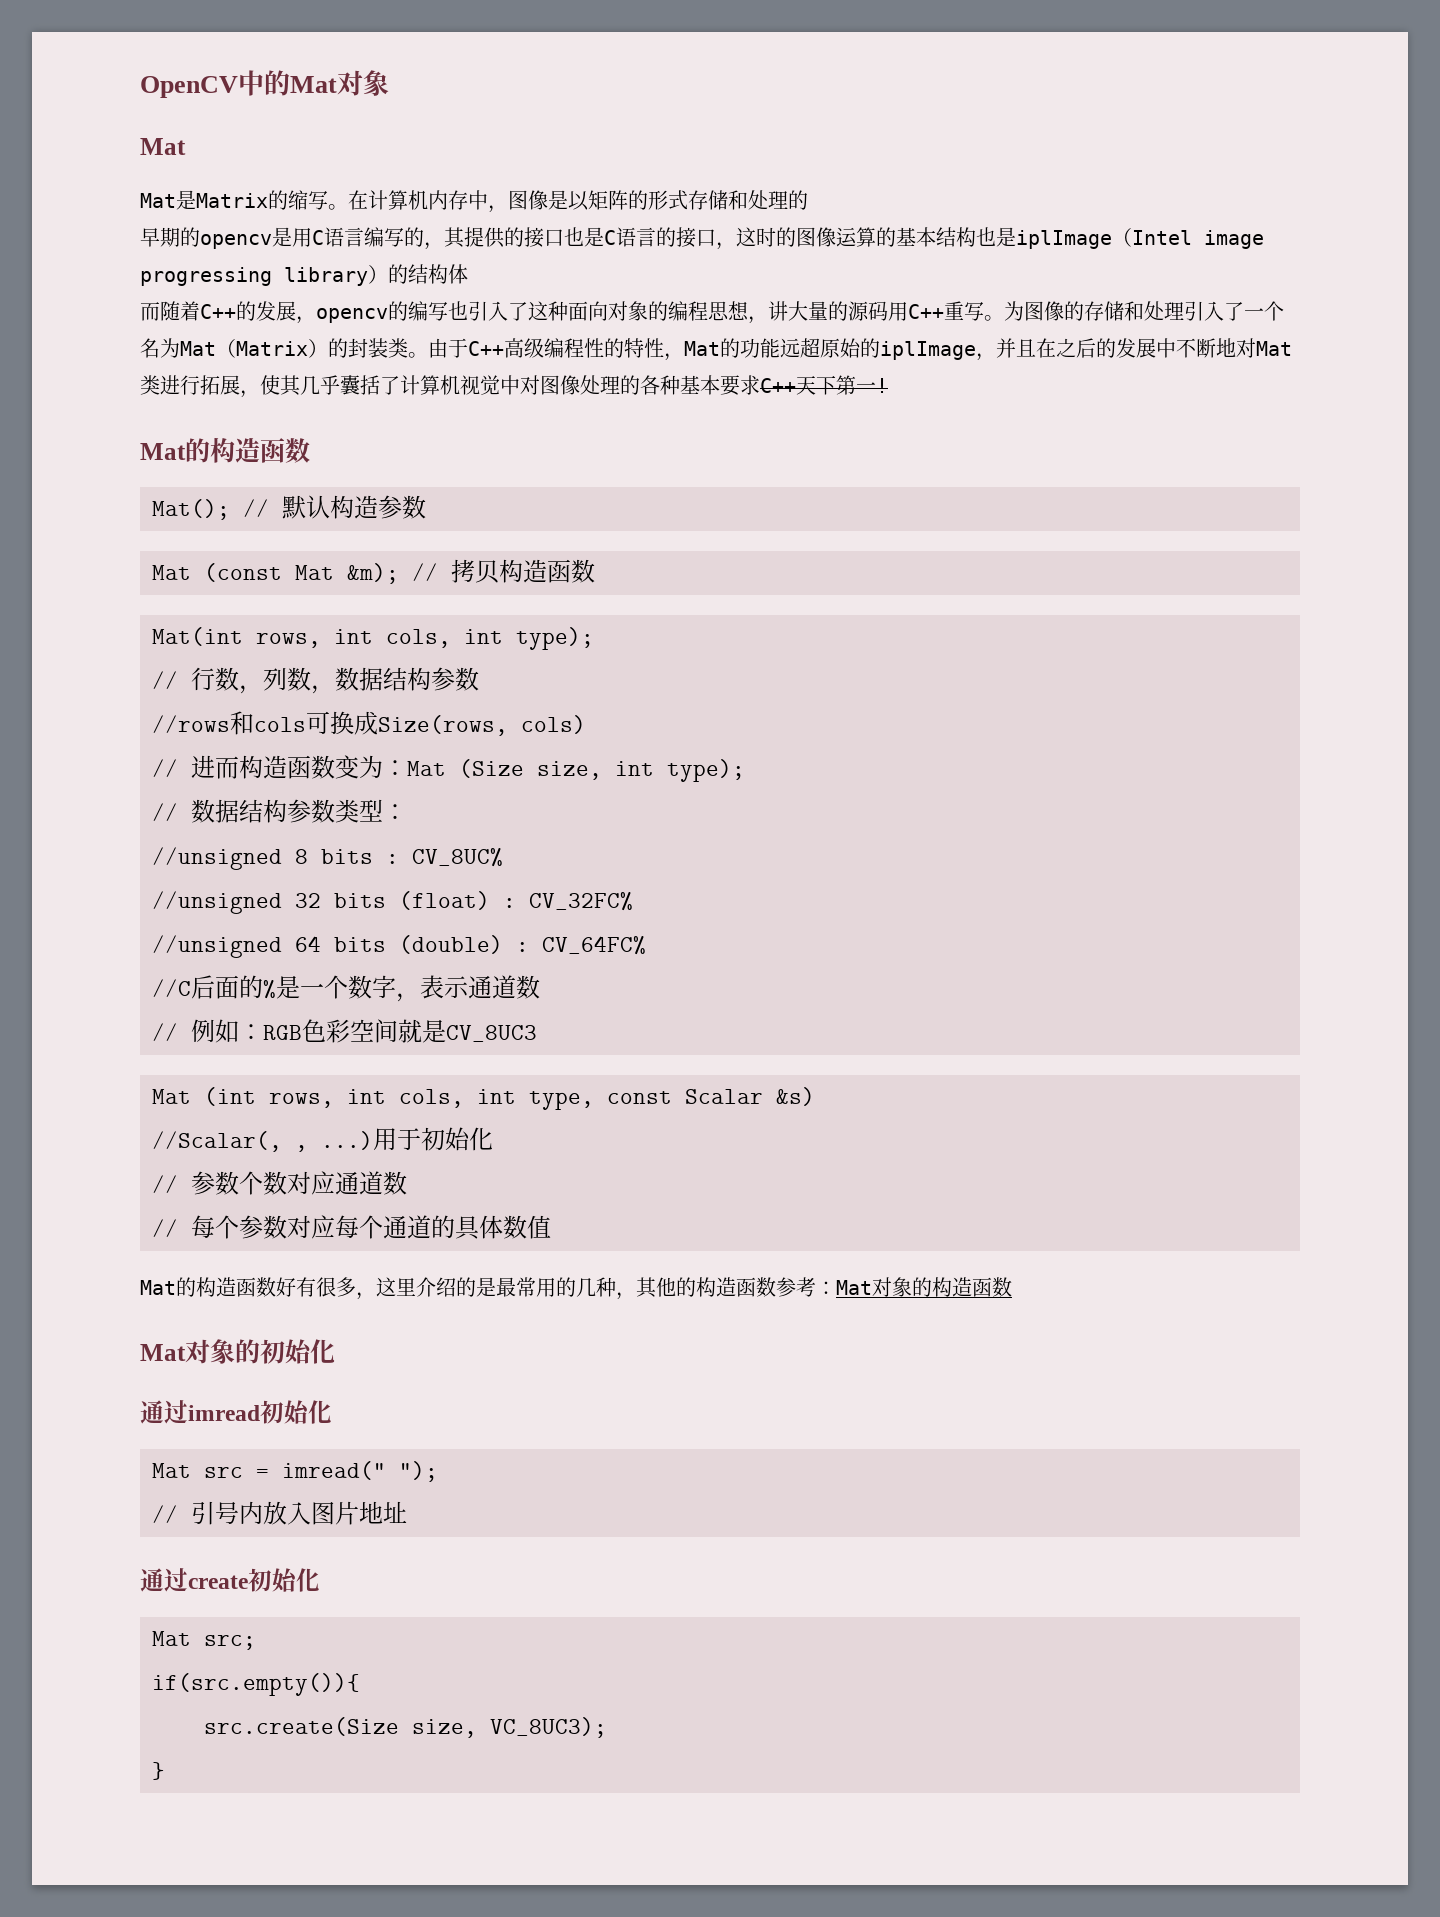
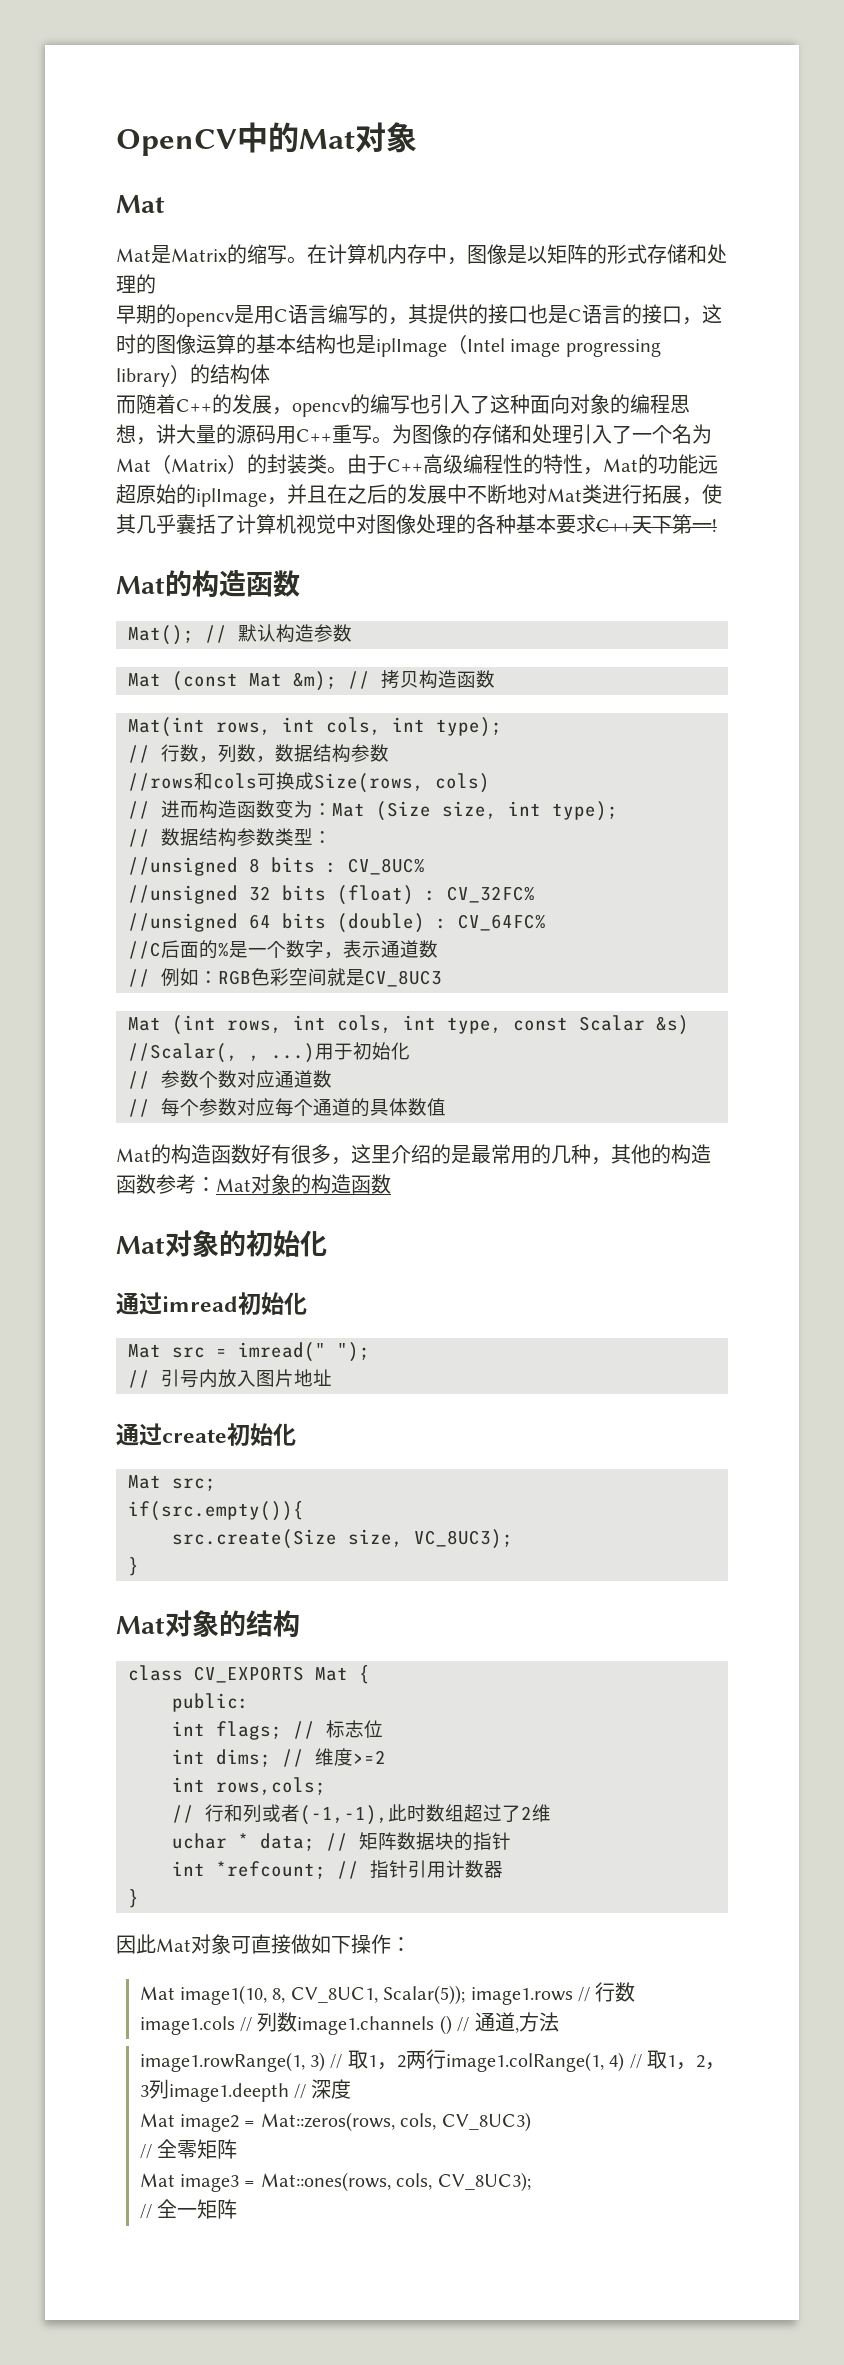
+ Mat对象的结构
+ class CV_EXPORTS Mat {
+ public:
+ int flags; // 标志位
+ int dims; // 维度>=2
+ int rows,cols;
+ // 行和列或者(-1,-1),此时数组超过了2维
+ uchar * data; // 矩阵数据块的指针
+ int *refcount; // 指针引用计数器
+ }
+ 因此Mat对象可直接做如下操作：
+ Mat image1(10, 8, CV_8UC1, Scalar(5)); image1.rows // 行数image1.cols // 列数image1.channels () // 通道,方法
+ image1.rowRange(1, 3) // 取1，2两行image1.colRange(1, 4) // 取1，2，3列image1.deepth // 深度
+ Mat image2 = Mat::zeros(rows, cols, CV_8UC3)
+ // 全零矩阵
+ Mat image3 = Mat::ones(rows, cols, CV_8UC3);
+ // 全一矩阵

